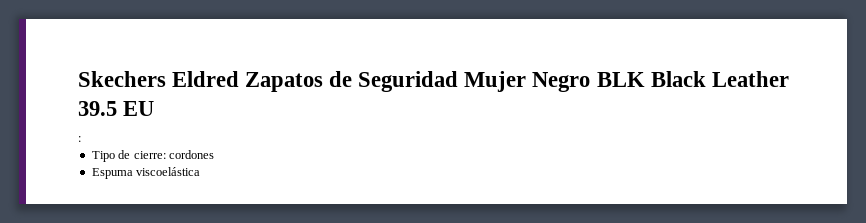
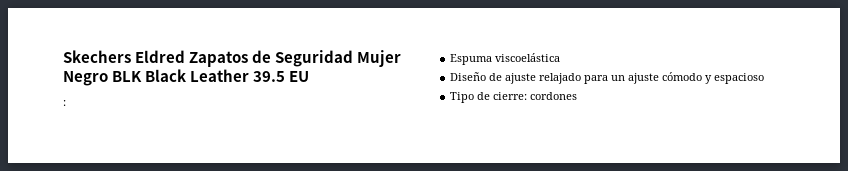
+ Espuma viscoelástica
+ Diseño de ajuste relajado para un ajuste cómodo y espacioso
- Espuma viscoelástica

